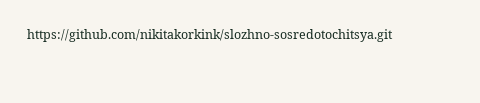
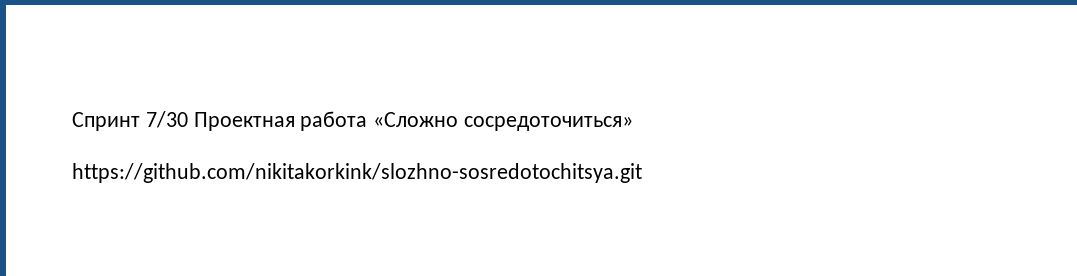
+ Спринт 7/30 Проектная работа «Сложно сосредоточиться»

